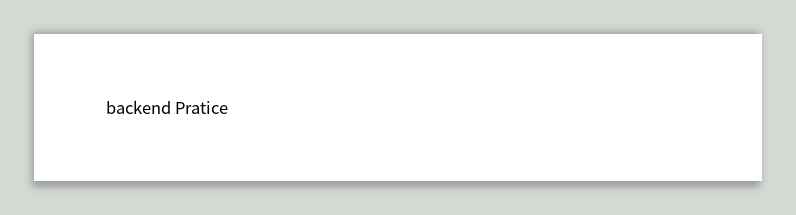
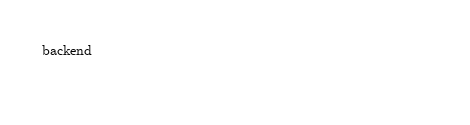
- backend Pratice
+ backend

